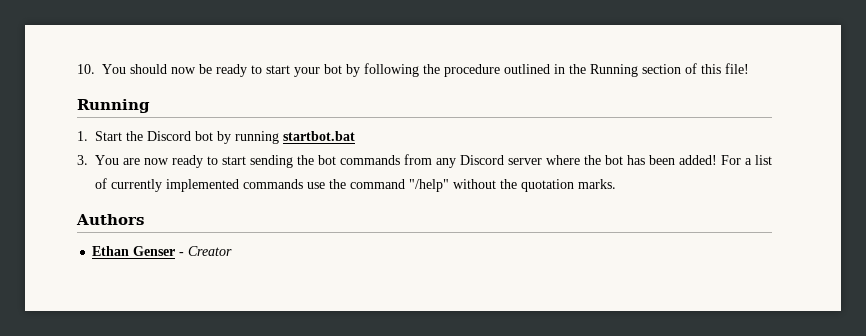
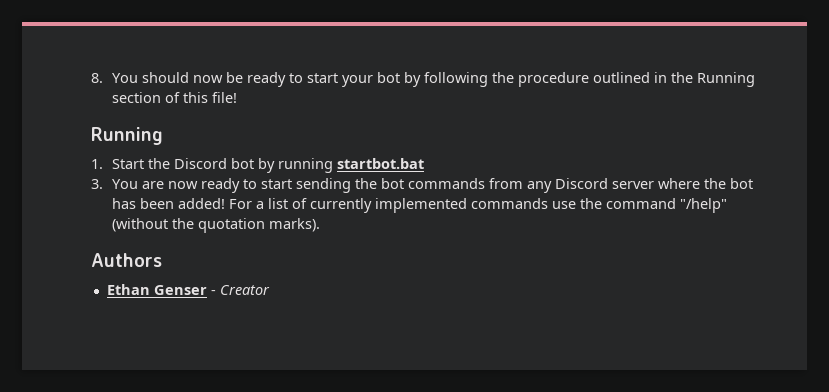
- 10. You should now be ready to start your bot by following the procedure outlined in the Running section of this file!
+ 8. You should now be ready to start your bot by following the procedure outlined in the Running section of this file!
- For a list of currently implemented commands use the command "/help" without the quotation marks.
+ For a list of currently implemented commands use the command "/help" (without the quotation marks).

